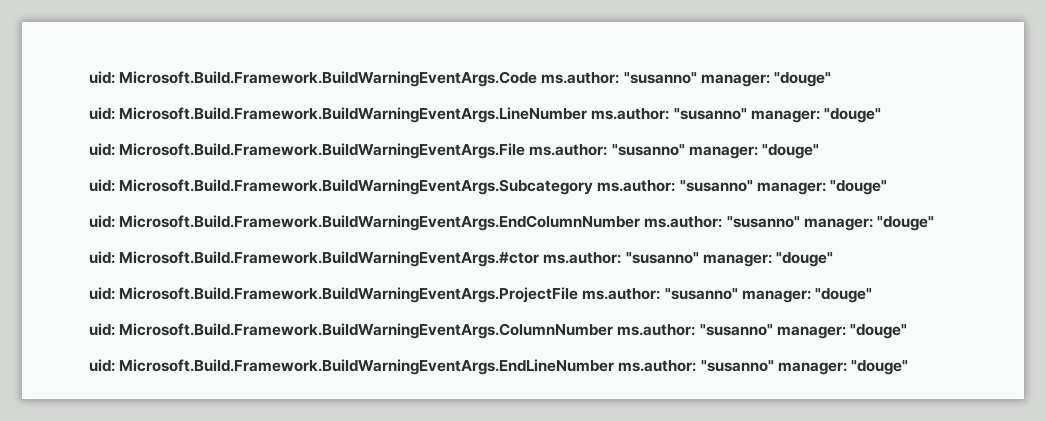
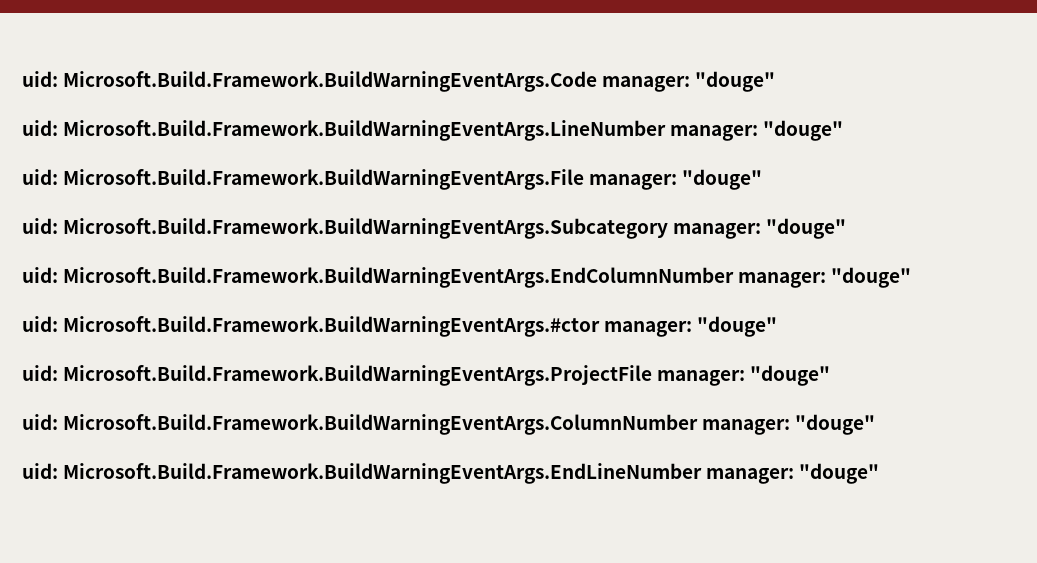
- uid: Microsoft.Build.Framework.BuildWarningEventArgs.Code ms.author: "susanno" manager: "douge"
+ uid: Microsoft.Build.Framework.BuildWarningEventArgs.Code manager: "douge"
- uid: Microsoft.Build.Framework.BuildWarningEventArgs.LineNumber ms.author: "susanno" manager: "douge"
+ uid: Microsoft.Build.Framework.BuildWarningEventArgs.LineNumber manager: "douge"
- uid: Microsoft.Build.Framework.BuildWarningEventArgs.File ms.author: "susanno" manager: "douge"
+ uid: Microsoft.Build.Framework.BuildWarningEventArgs.File manager: "douge"
- uid: Microsoft.Build.Framework.BuildWarningEventArgs.Subcategory ms.author: "susanno" manager: "douge"
+ uid: Microsoft.Build.Framework.BuildWarningEventArgs.Subcategory manager: "douge"
- uid: Microsoft.Build.Framework.BuildWarningEventArgs.EndColumnNumber ms.author: "susanno" manager: "douge"
+ uid: Microsoft.Build.Framework.BuildWarningEventArgs.EndColumnNumber manager: "douge"
- uid: Microsoft.Build.Framework.BuildWarningEventArgs.#ctor ms.author: "susanno" manager: "douge"
+ uid: Microsoft.Build.Framework.BuildWarningEventArgs.#ctor manager: "douge"
- uid: Microsoft.Build.Framework.BuildWarningEventArgs.ProjectFile ms.author: "susanno" manager: "douge"
+ uid: Microsoft.Build.Framework.BuildWarningEventArgs.ProjectFile manager: "douge"
- uid: Microsoft.Build.Framework.BuildWarningEventArgs.ColumnNumber ms.author: "susanno" manager: "douge"
+ uid: Microsoft.Build.Framework.BuildWarningEventArgs.ColumnNumber manager: "douge"
- uid: Microsoft.Build.Framework.BuildWarningEventArgs.EndLineNumber ms.author: "susanno" manager: "douge"
+ uid: Microsoft.Build.Framework.BuildWarningEventArgs.EndLineNumber manager: "douge"

